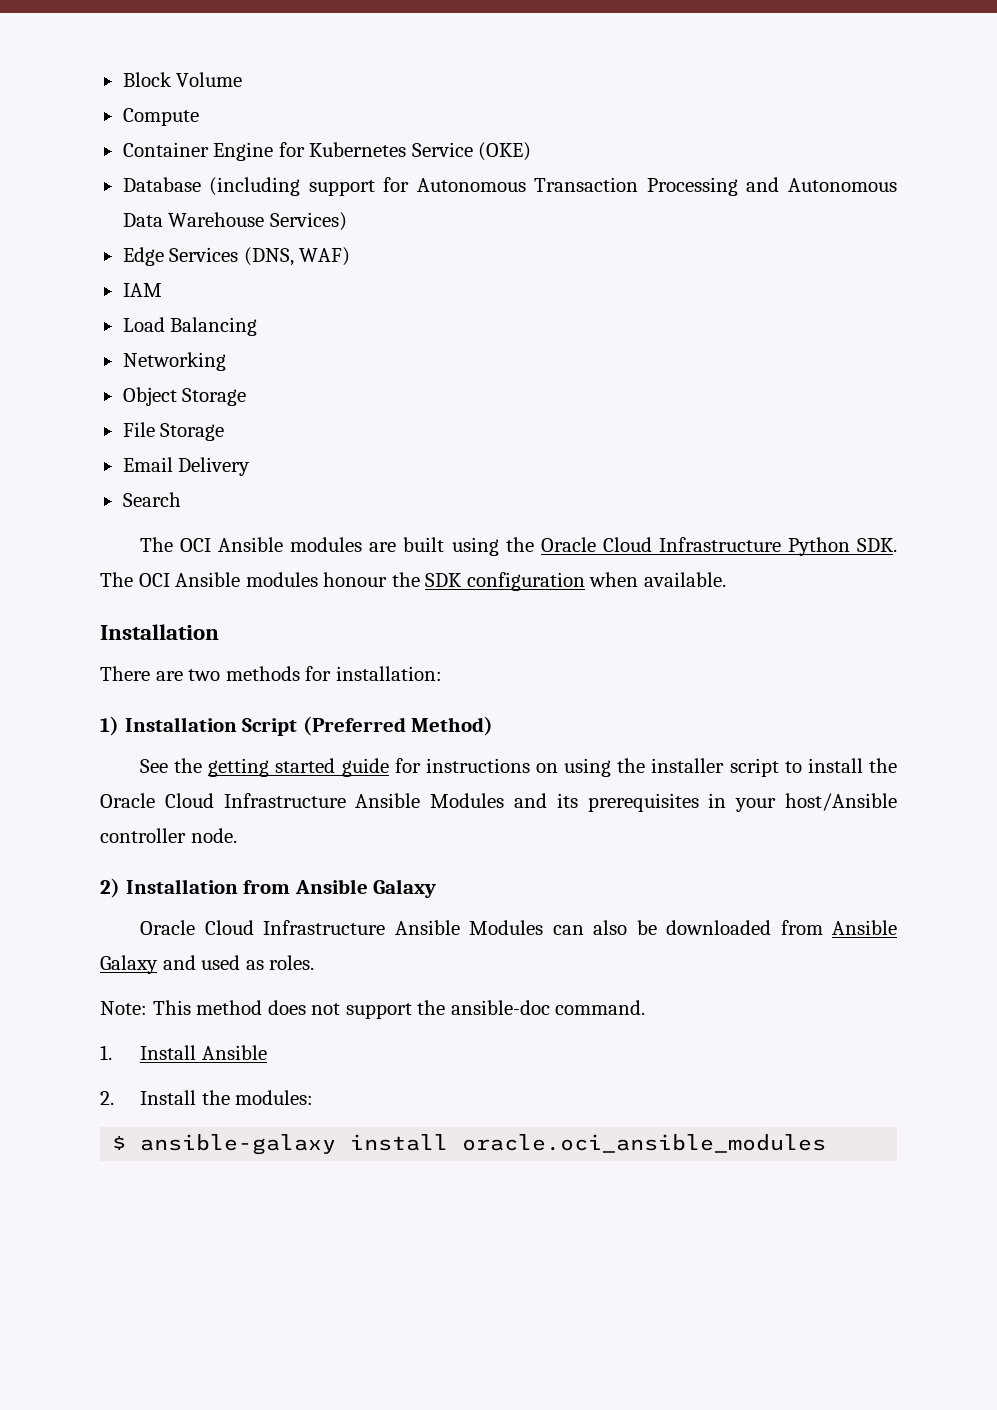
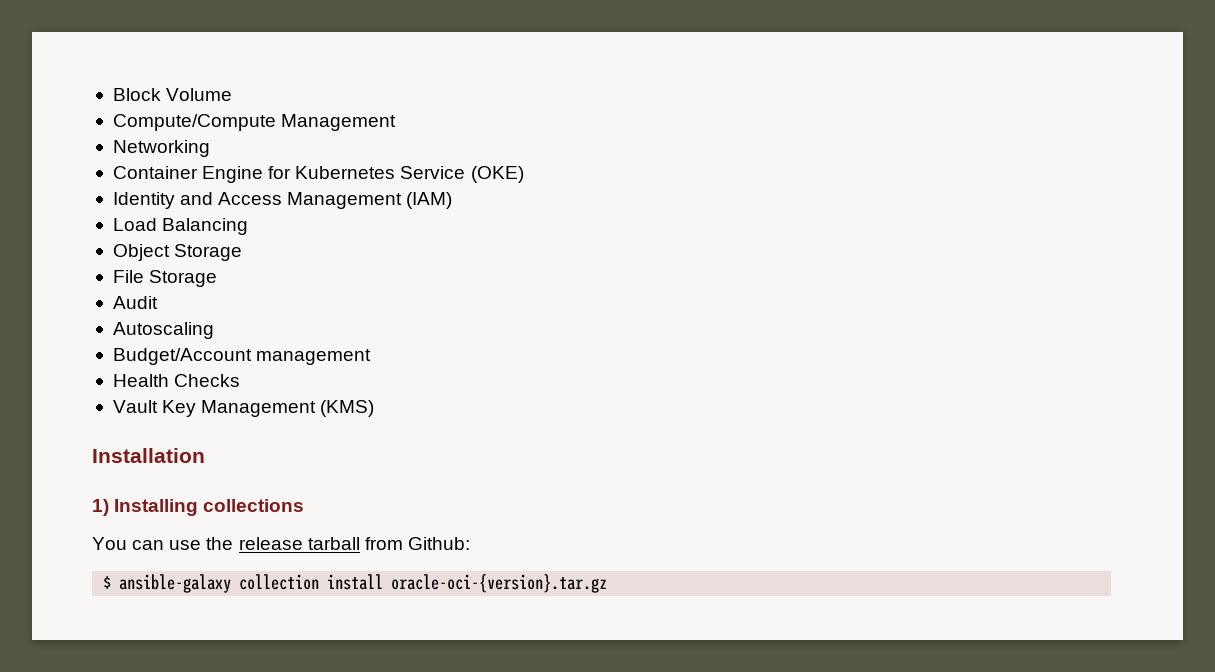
- Compute
+ Compute/Compute Management
+ Networking
- Database (including support for Autonomous Transaction Processing and Autonomous Data Warehouse Services)
- Edge Services (DNS, WAF)
- IAM
+ Identity and Access Management (IAM)
- Networking
- Email Delivery
- Search
- The OCI Ansible modules are built using the Oracle Cloud Infrastructure Python SDK. The OCI Ansible modules honour the SDK configuration when available.
+ Audit
+ Autoscaling
+ Budget/Account management
+ Health Checks
+ Vault Key Management (KMS)
  Installation
- There are two methods for installation:
- 1) Installation Script (Preferred Method)
- See the getting started guide for instructions on using the installer script to install the Oracle Cloud Infrastructure Ansible Modules and its prerequisites in your host/Ansible controller node.
- 2) Installation from Ansible Galaxy
- Oracle Cloud Infrastructure Ansible Modules can also be downloaded from Ansible Galaxy and used as roles.
- Note: This method does not support the ansible-doc command.
- 1. Install Ansible
- 2. Install the modules:
+ 1) Installing collections
+ You can use the release tarball from Github:
- $ ansible-galaxy install oracle.oci_ansible_modules
+ $ ansible-galaxy collection install oracle-oci-{version}.tar.gz

